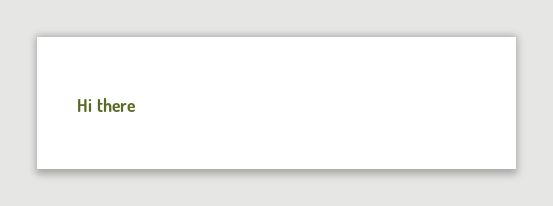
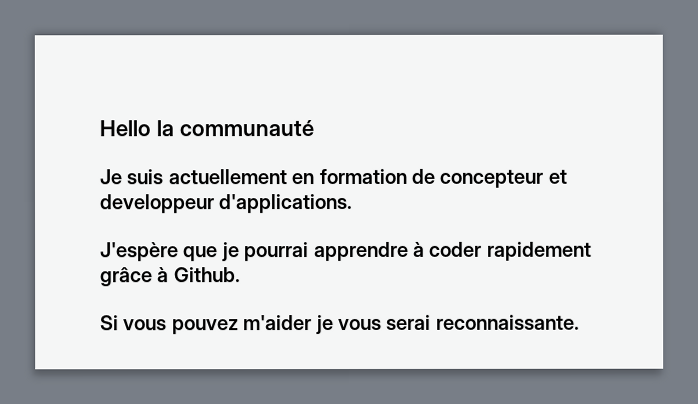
- Hi there
+ Hello la communauté
+ Je suis actuellement en formation de concepteur et developpeur d'applications.
+ J'espère que je pourrai apprendre à coder rapidement grâce à Github.
+ Si vous pouvez m'aider je vous serai reconnaissante.

